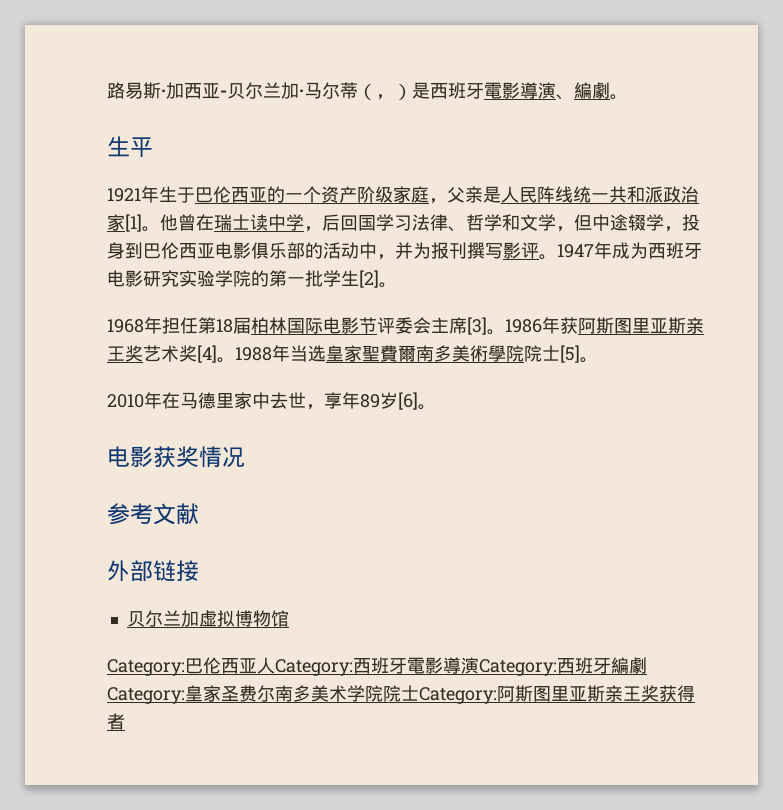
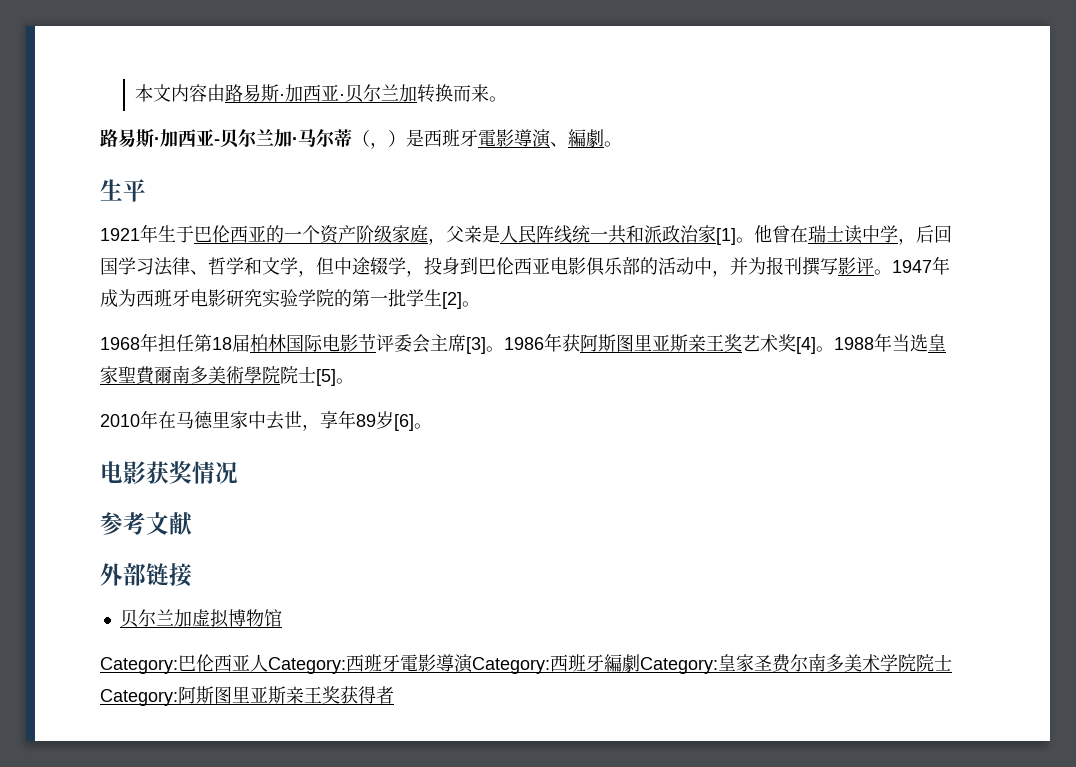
+ 本文内容由路易斯·加西亚·贝尔兰加转换而来。

